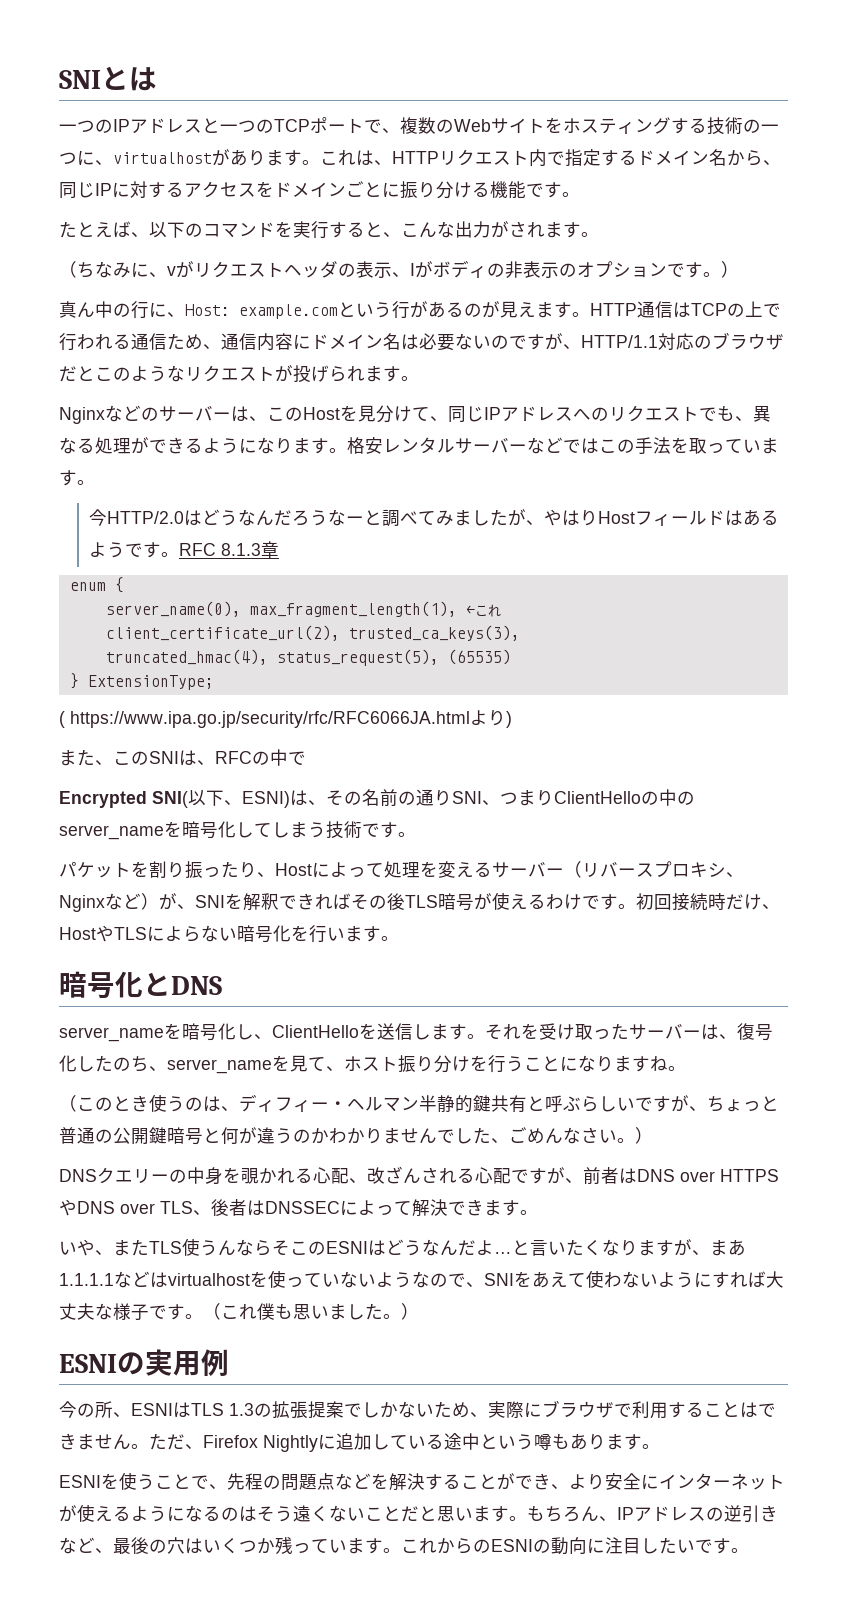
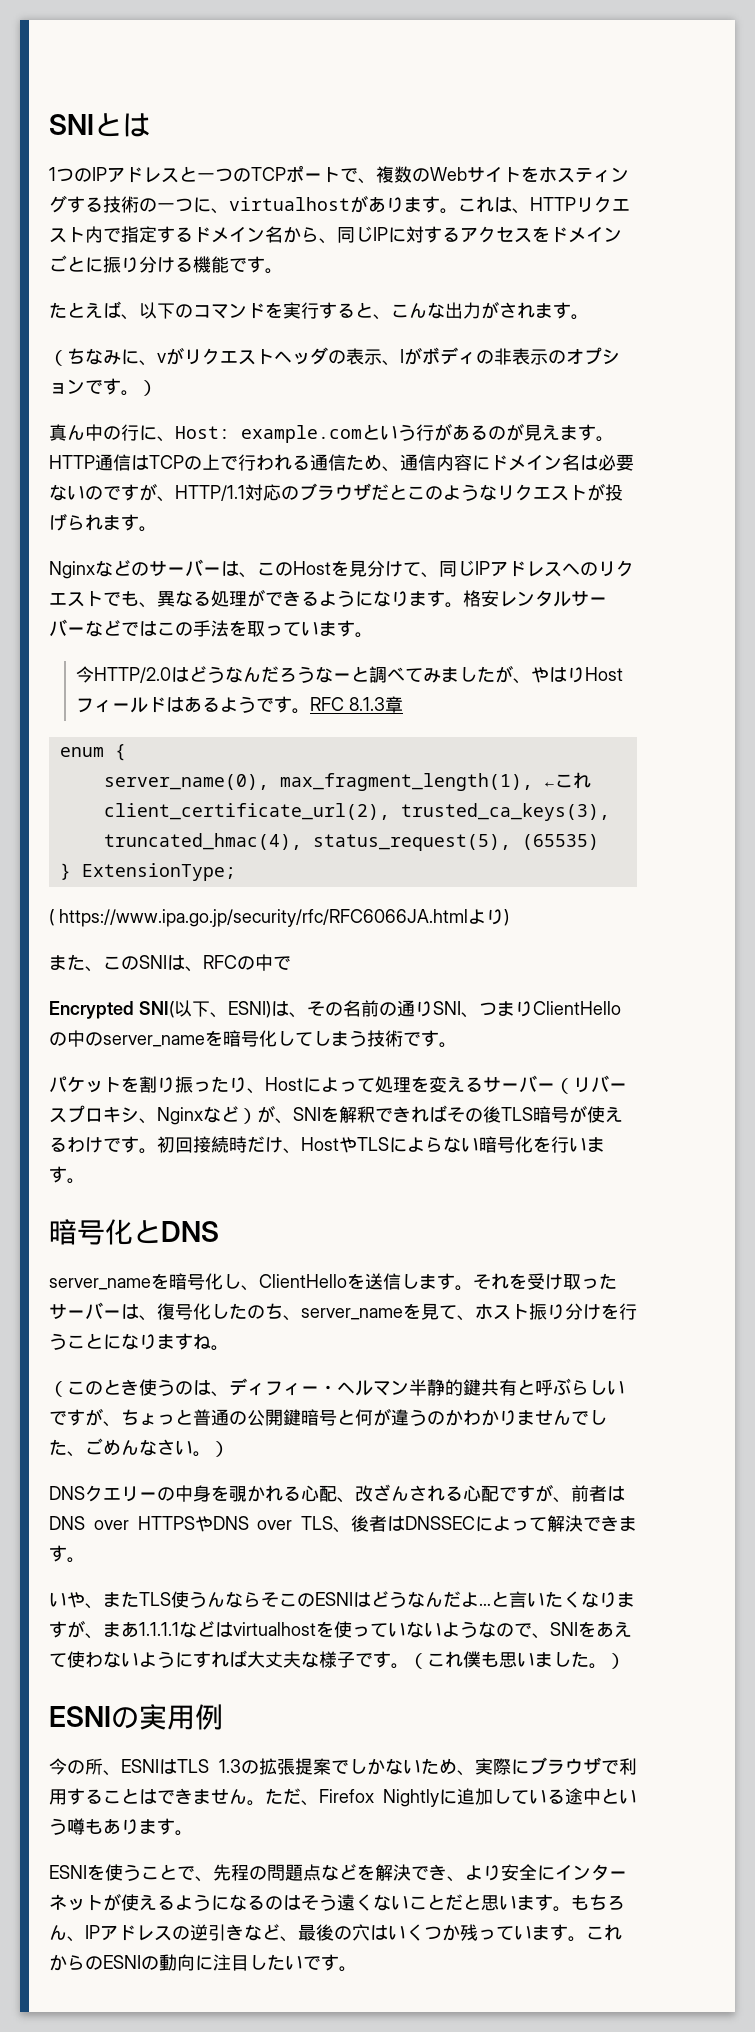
- 一つのIPアドレスと一つのTCPポートで、複数のWebサイトをホスティングする技術の一つに、virtualhostがあります。
+ 1つのIPアドレスと一つのTCPポートで、複数のWebサイトをホスティングする技術の一つに、virtualhostがあります。
- ESNIを使うことで、先程の問題点などを解決することができ、より安全にインターネットが使えるようになるのはそう遠くないことだと思います。
+ ESNIを使うことで、先程の問題点などを解決でき、より安全にインターネットが使えるようになるのはそう遠くないことだと思います。

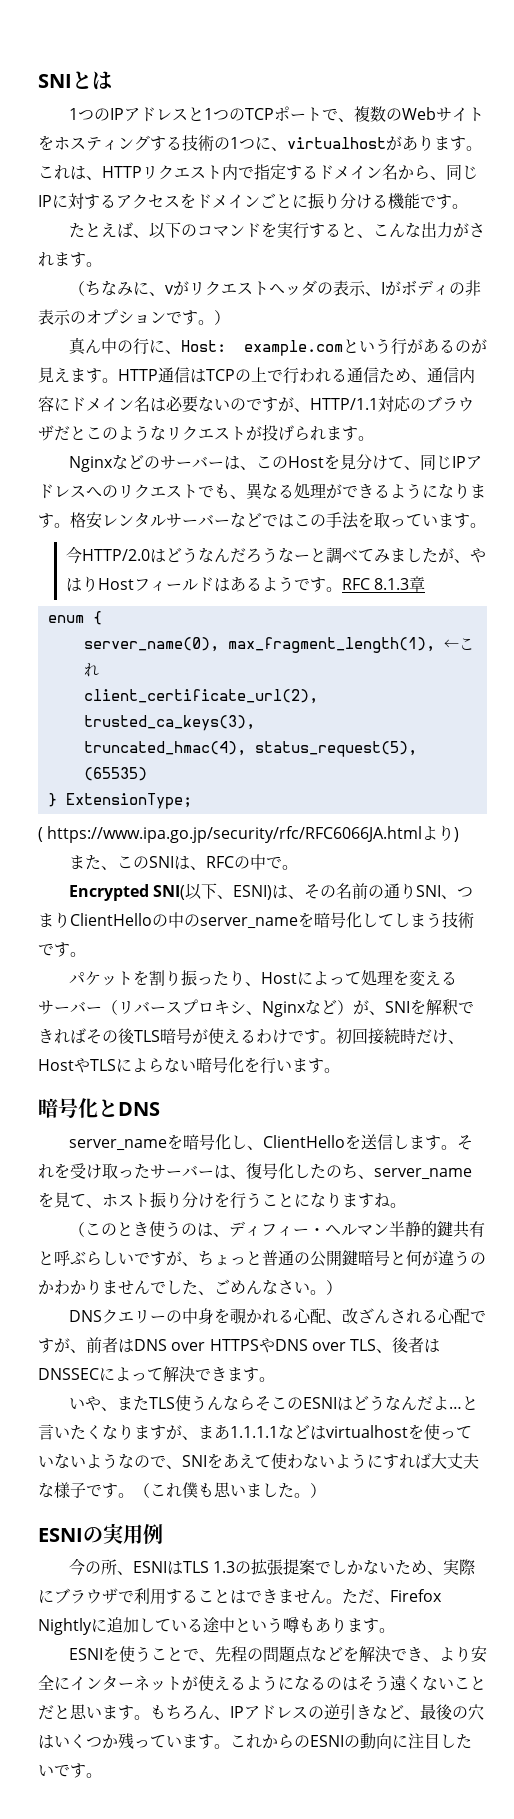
- 1つのIPアドレスと一つのTCPポートで、複数のWebサイトをホスティングする技術の一つに、virtualhostがあります。
+ 1つのIPアドレスと1つのTCPポートで、複数のWebサイトをホスティングする技術の1つに、virtualhostがあります。
- また、このSNIは、RFCの中で
+ また、このSNIは、RFCの中で。

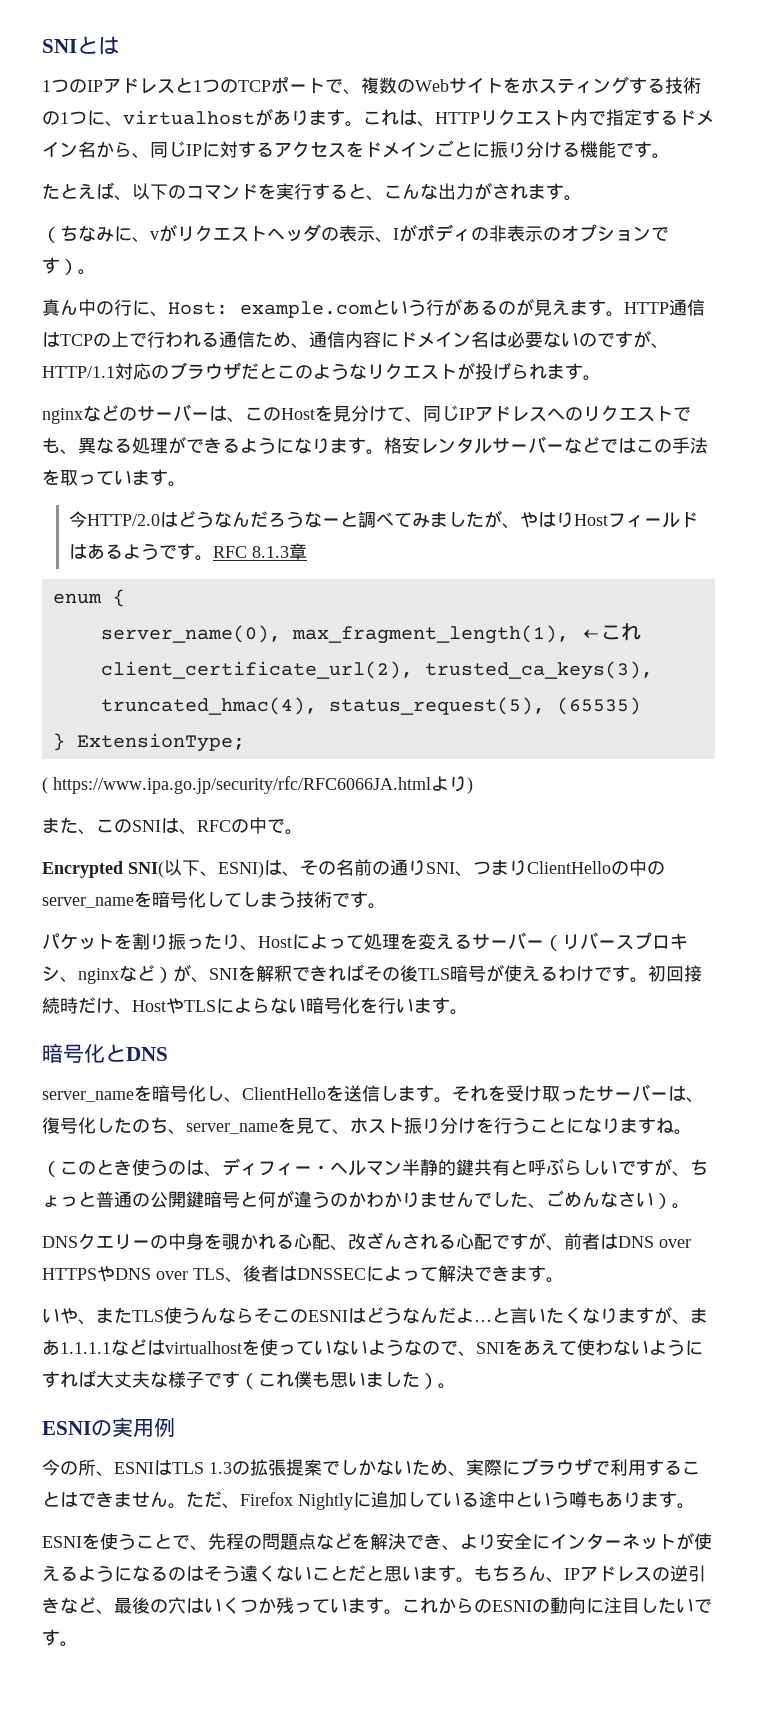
- （ちなみに、vがリクエストヘッダの表示、Iがボディの非表示のオプションです。）
+ （ちなみに、vがリクエストヘッダの表示、Iがボディの非表示のオプションです）。
- Nginxなどのサーバーは、このHostを見分けて、同じIPアドレスへのリクエストでも、異なる処理ができるようになります。
+ nginxなどのサーバーは、このHostを見分けて、同じIPアドレスへのリクエストでも、異なる処理ができるようになります。
- パケットを割り振ったり、Hostによって処理を変えるサーバー（リバースプロキシ、Nginxなど）が、SNIを解釈できればその後TLS暗号が使えるわけです。
+ パケットを割り振ったり、Hostによって処理を変えるサーバー（リバースプロキシ、nginxなど）が、SNIを解釈できればその後TLS暗号が使えるわけです。
- （このとき使うのは、ディフィー・ヘルマン半静的鍵共有と呼ぶらしいですが、ちょっと普通の公開鍵暗号と何が違うのかわかりませんでした、ごめんなさい。）
+ （このとき使うのは、ディフィー・ヘルマン半静的鍵共有と呼ぶらしいですが、ちょっと普通の公開鍵暗号と何が違うのかわかりませんでした、ごめんなさい）。
- と言いたくなりますが、まあ1.1.1.1などはvirtualhostを使っていないようなので、SNIをあえて使わないようにすれば大丈夫な様子です。（これ僕も思いました。）
+ と言いたくなりますが、まあ1.1.1.1などはvirtualhostを使っていないようなので、SNIをあえて使わないようにすれば大丈夫な様子です（これ僕も思いました）。

